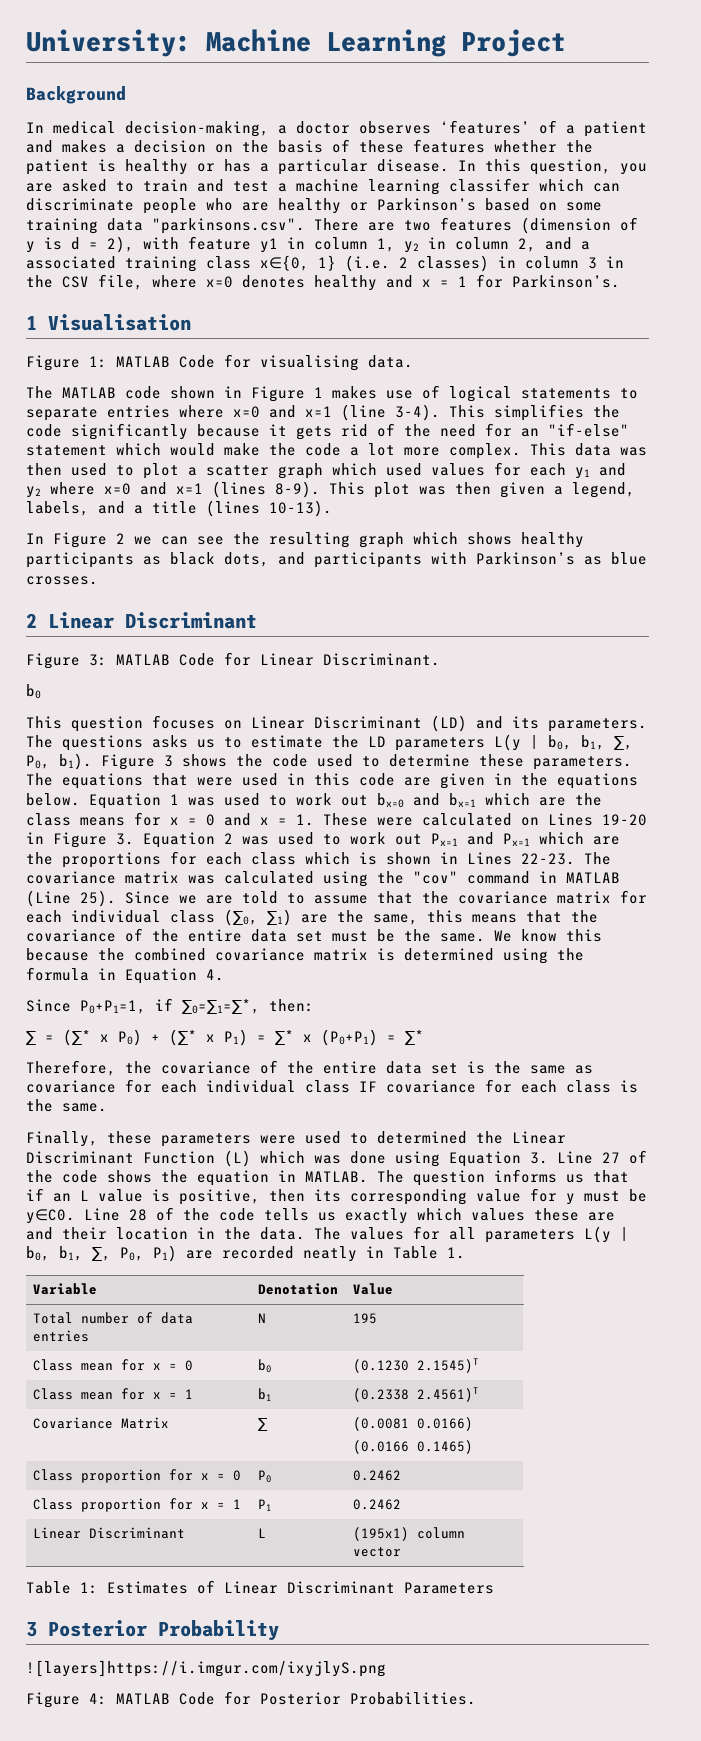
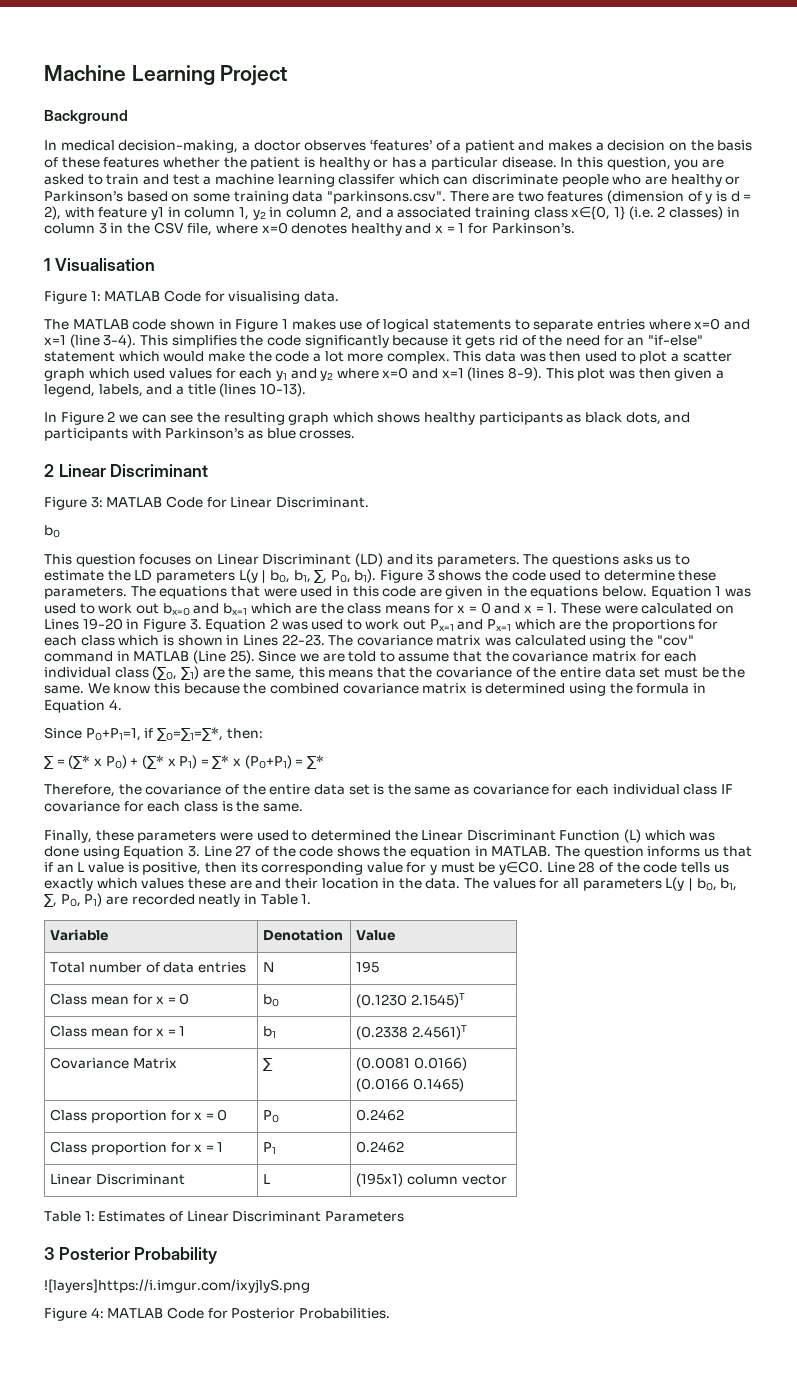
- University: Machine Learning Project
+ Machine Learning Project

